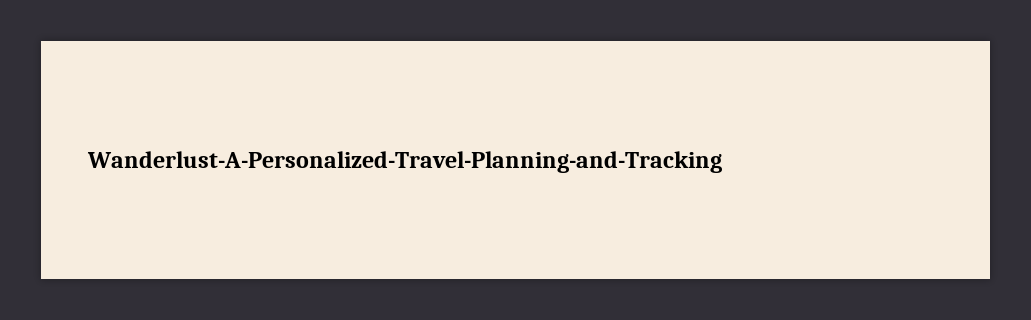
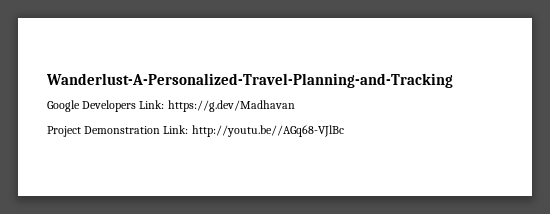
+ Google Developers Link: https://g.dev/Madhavan
+ Project Demonstration Link: http://youtu.be//AGq68-VJlBc

